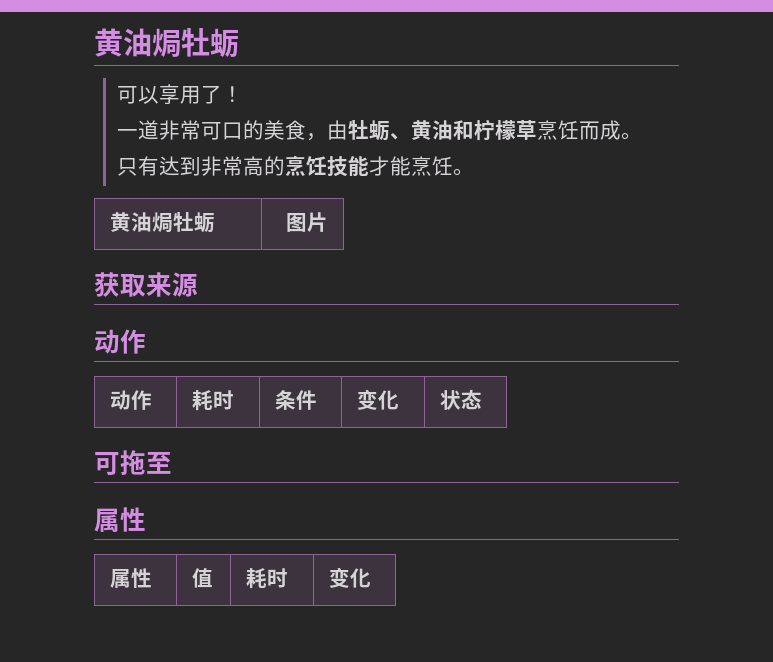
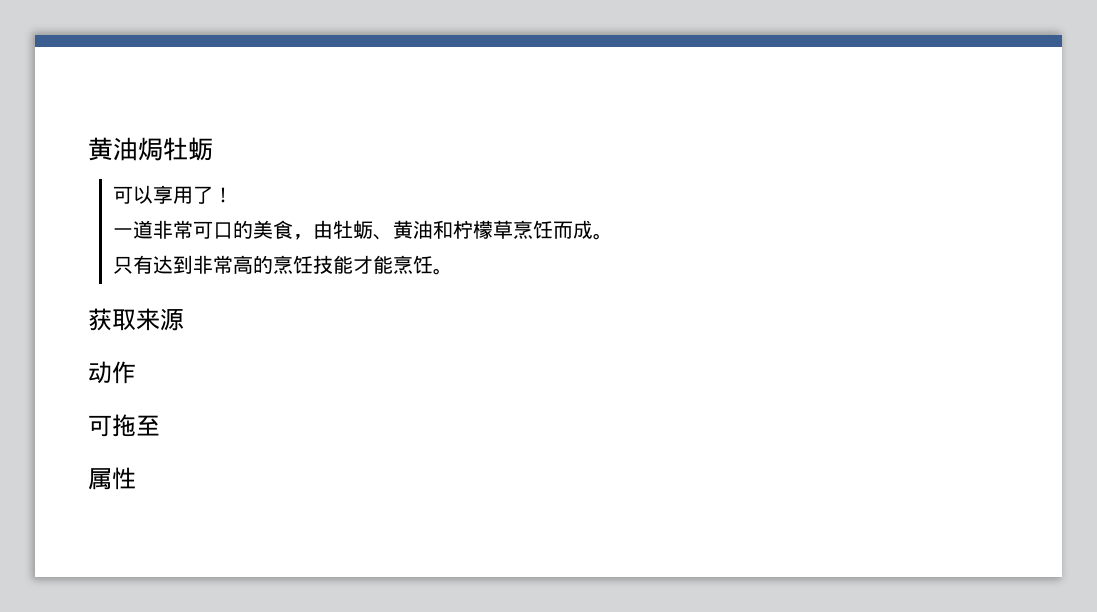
- 黄油焗牡蛎 | 图片
- 动作 | 耗时 | 条件 | 变化 | 状态
- 属性 | 值 | 耗时 | 变化

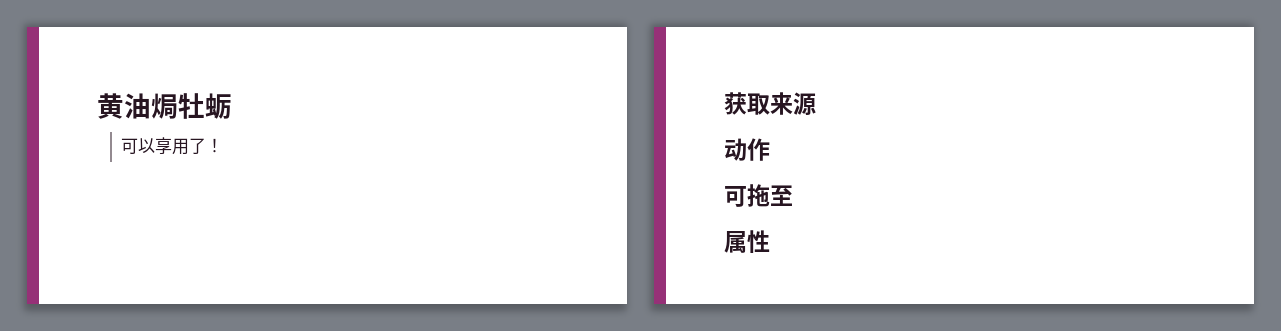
- 一道非常可口的美食，由牡蛎、黄油和柠檬草烹饪而成。
- 只有达到非常高的烹饪技能才能烹饪。

